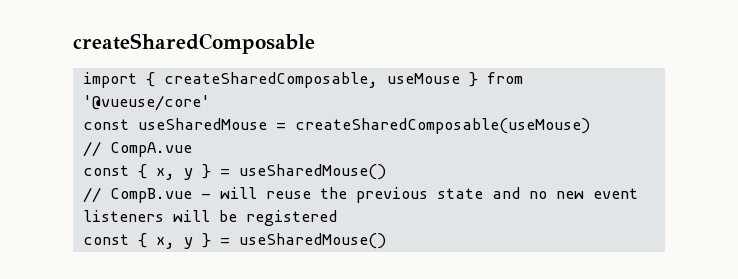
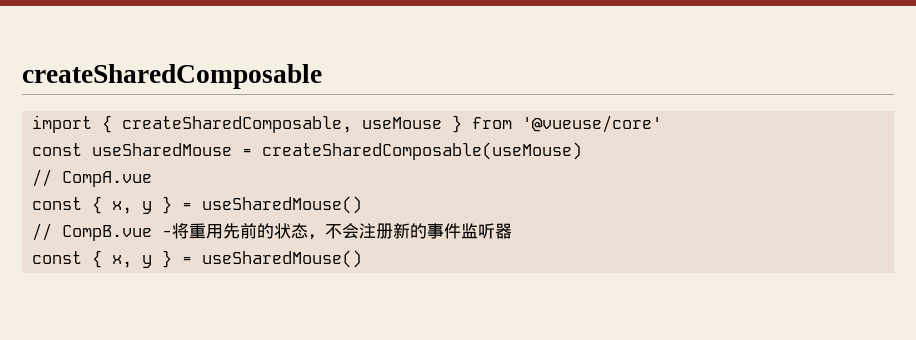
- // CompB.vue - will reuse the previous state and no new event listeners will be registered
+ // CompB.vue -将重用先前的状态，不会注册新的事件监听器

